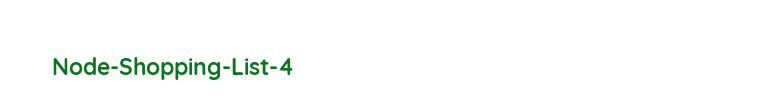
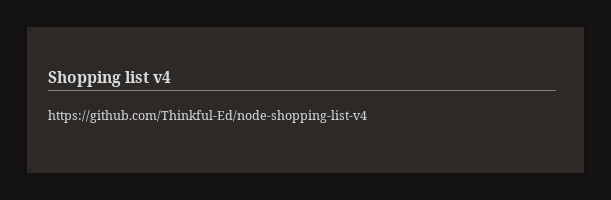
- Node-Shopping-List-4
+ Shopping list v4
+ https://github.com/Thinkful-Ed/node-shopping-list-v4

